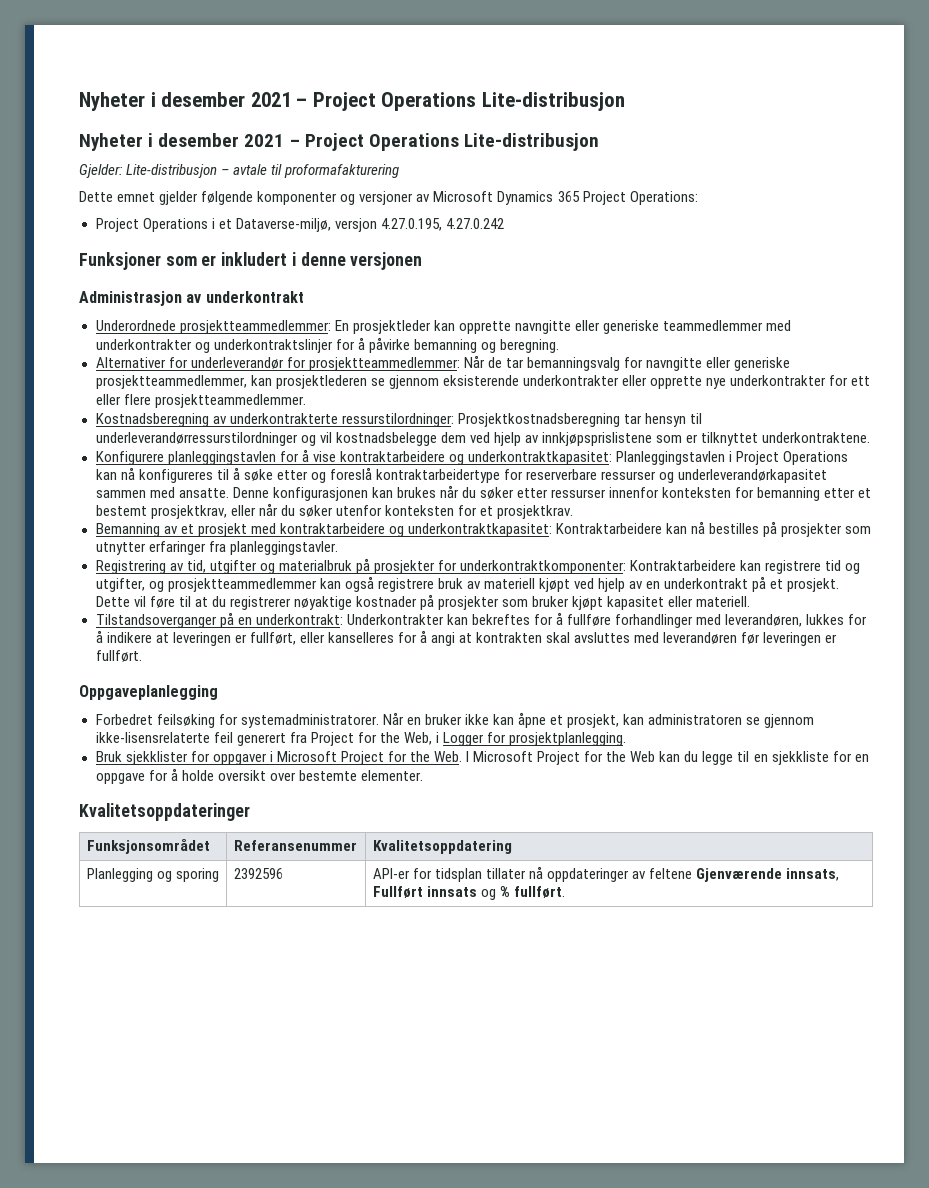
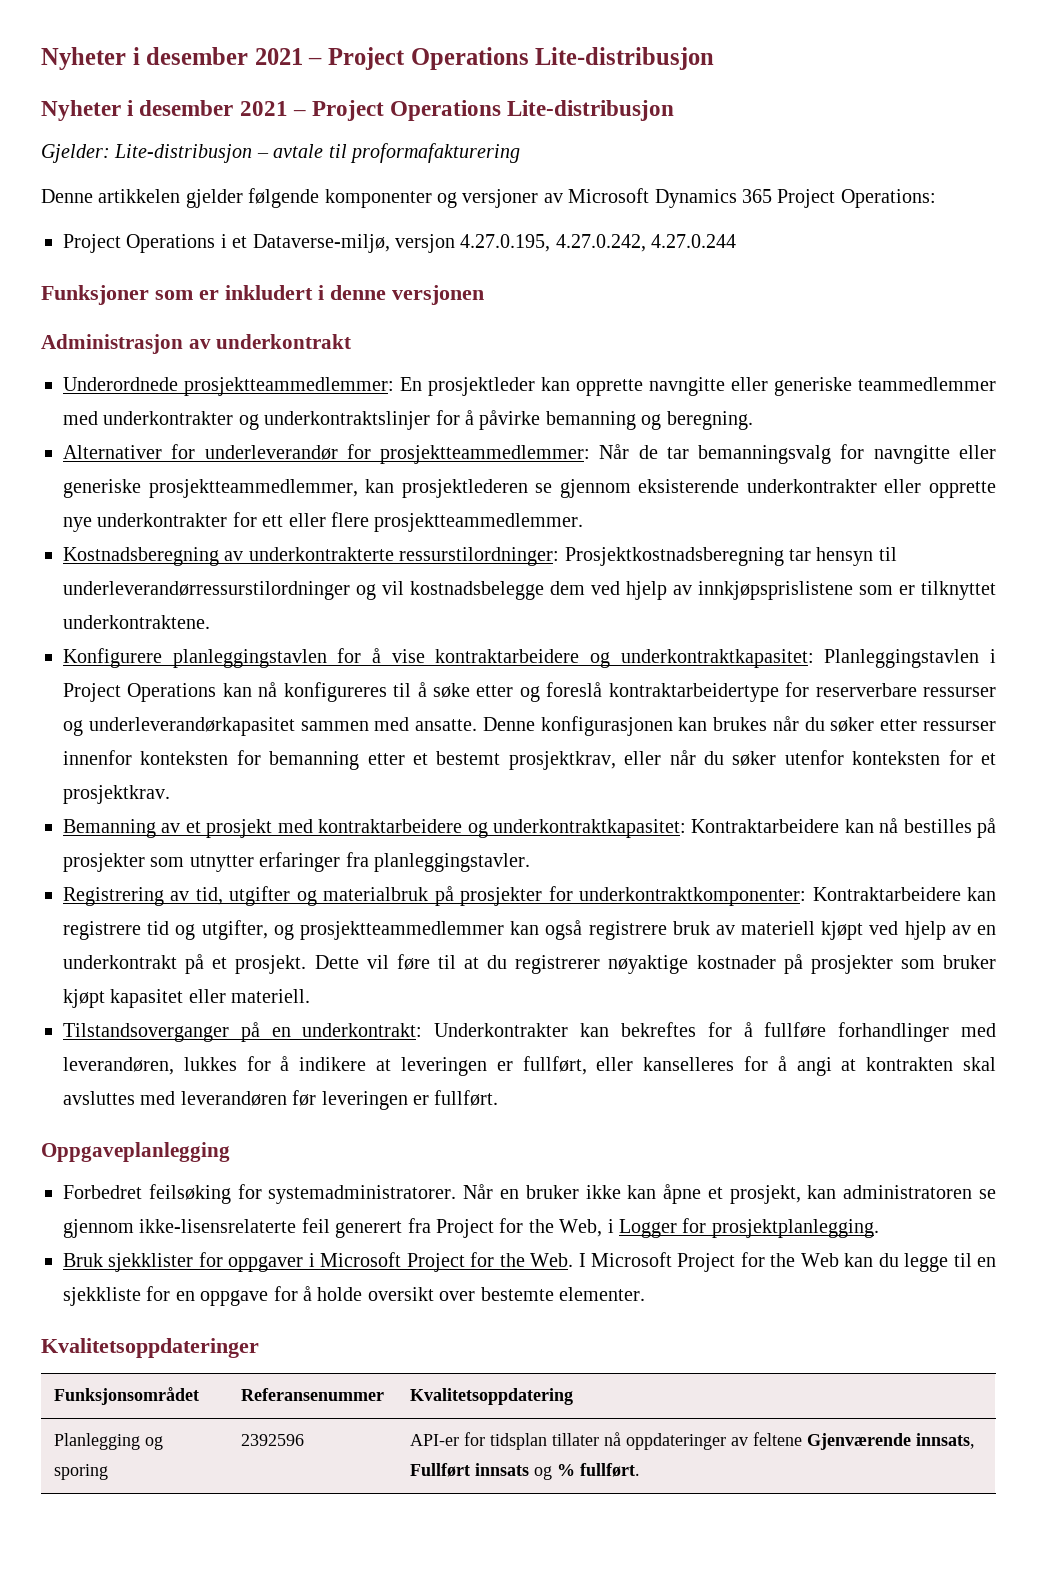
- Dette emnet gjelder følgende komponenter og versjoner av Microsoft Dynamics 365 Project Operations:
+ Denne artikkelen gjelder følgende komponenter og versjoner av Microsoft Dynamics 365 Project Operations:
- Project Operations i et Dataverse-miljø, versjon 4.27.0.195, 4.27.0.242
+ Project Operations i et Dataverse-miljø, versjon 4.27.0.195, 4.27.0.242, 4.27.0.244

